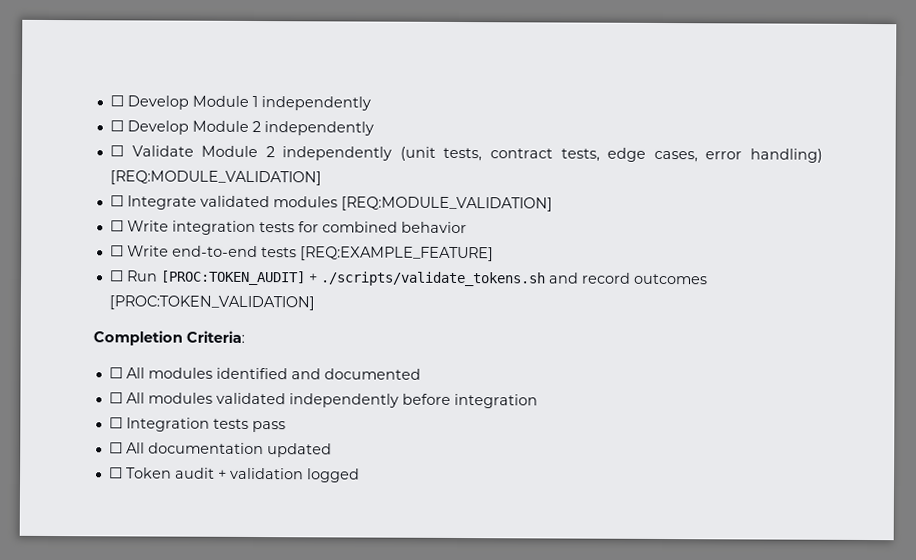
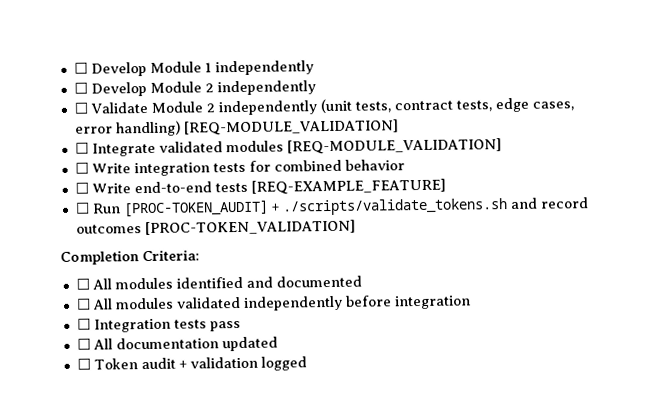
- ☐ Validate Module 2 independently (unit tests, contract tests, edge cases, error handling) [REQ:MODULE_VALIDATION]
+ ☐ Validate Module 2 independently (unit tests, contract tests, edge cases, error handling) [REQ-MODULE_VALIDATION]
- ☐ Integrate validated modules [REQ:MODULE_VALIDATION]
+ ☐ Integrate validated modules [REQ-MODULE_VALIDATION]
- ☐ Write end-to-end tests [REQ:EXAMPLE_FEATURE]
+ ☐ Write end-to-end tests [REQ-EXAMPLE_FEATURE]
- ☐ Run [PROC:TOKEN_AUDIT] + ./scripts/validate_tokens.sh and record outcomes [PROC:TOKEN_VALIDATION]
+ ☐ Run [PROC-TOKEN_AUDIT] + ./scripts/validate_tokens.sh and record outcomes [PROC-TOKEN_VALIDATION]

